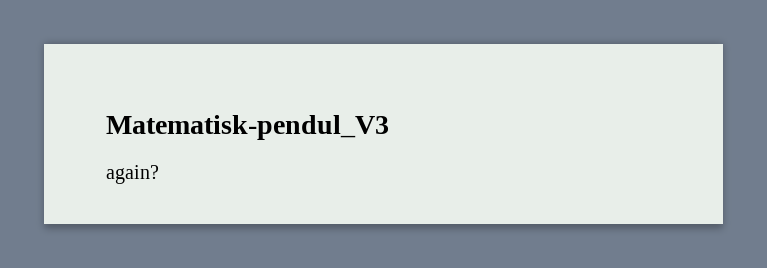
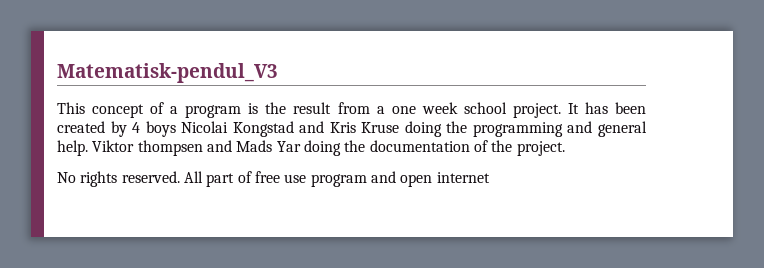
- again?
+ This concept of a program is the result from a one week school project. It has been created by 4 boys Nicolai Kongstad and Kris Kruse doing the programming and general help. Viktor thompsen and Mads Yar doing the documentation of the project.
+ No rights reserved. All part of free use program and open internet

